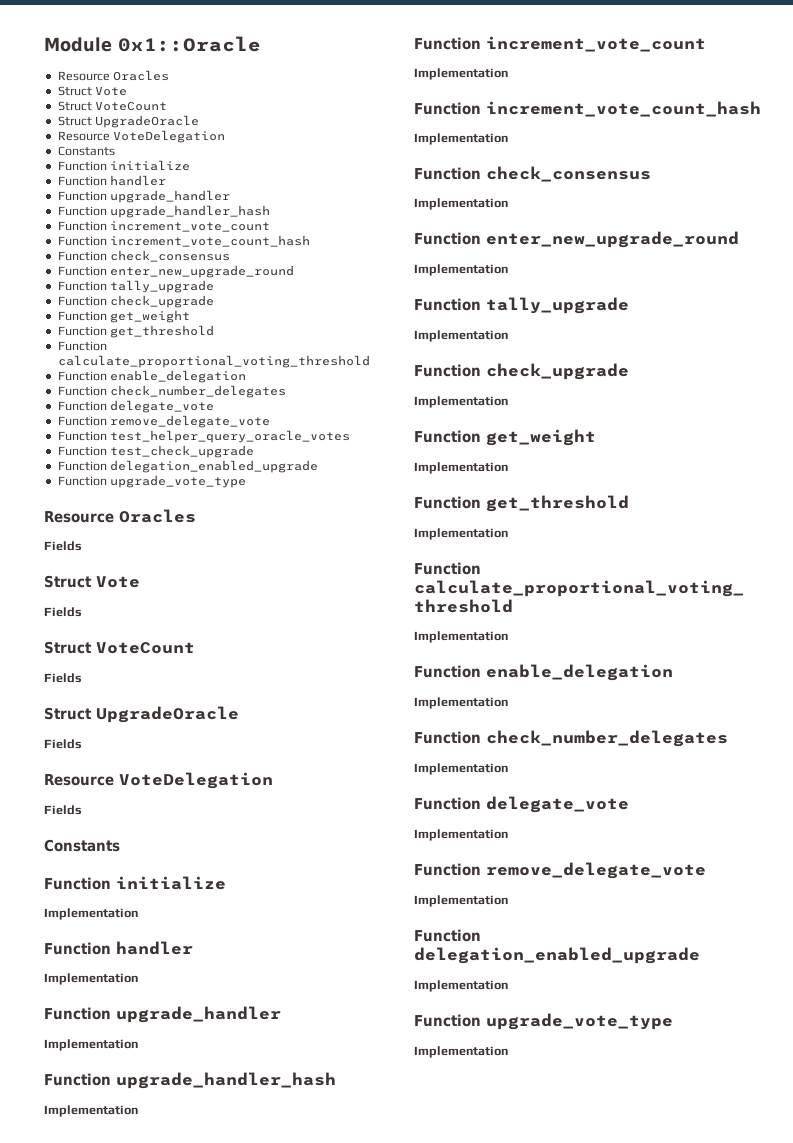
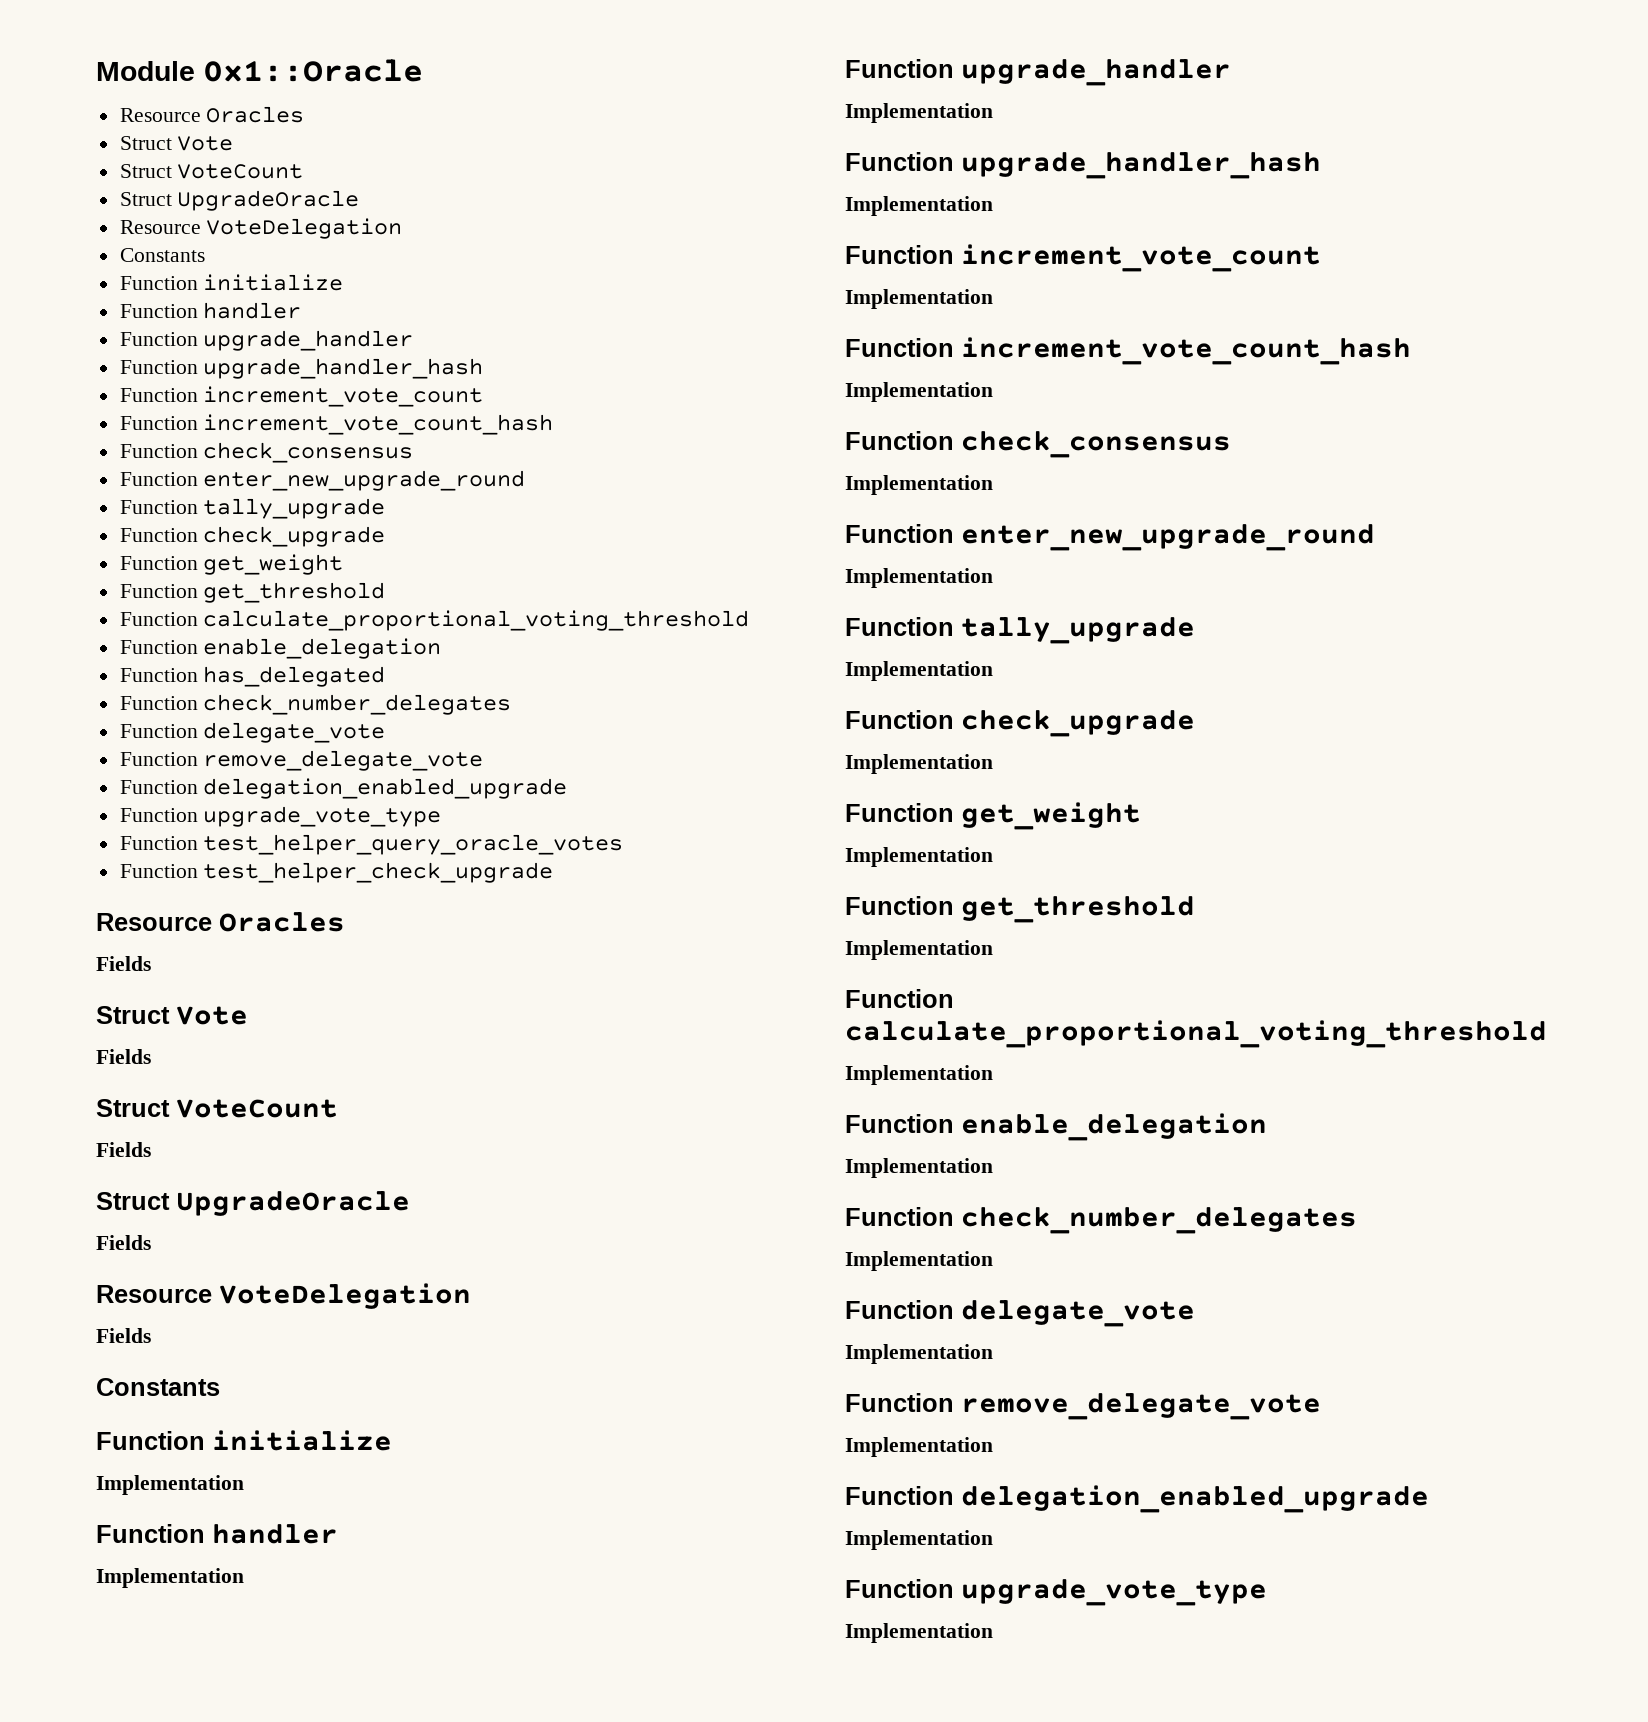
+ Function has_delegated
- Function test_helper_query_oracle_votes
- Function test_check_upgrade
+ Function test_helper_query_oracle_votes
+ Function test_helper_check_upgrade

